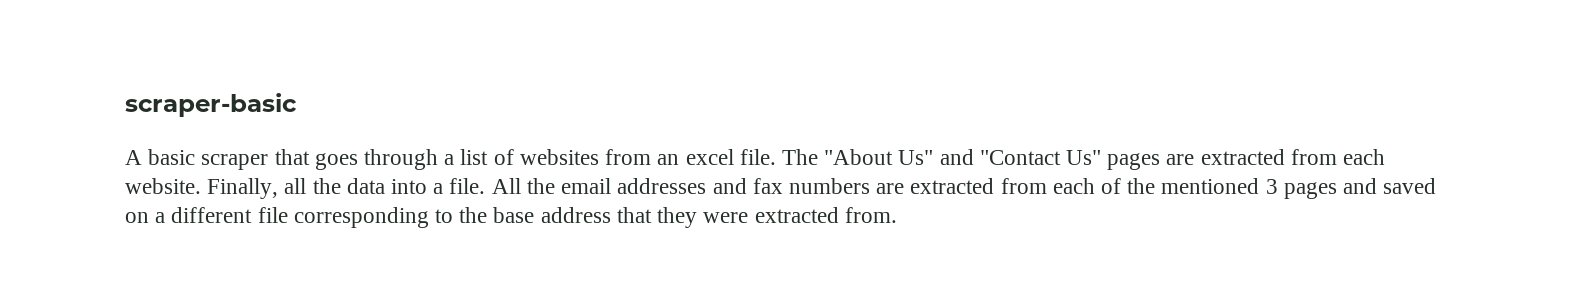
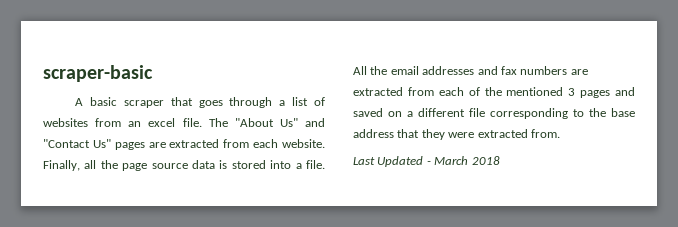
- Finally, all the data into a file.
+ Finally, all the page source data is stored into a file.
+ Last Updated - March 2018

